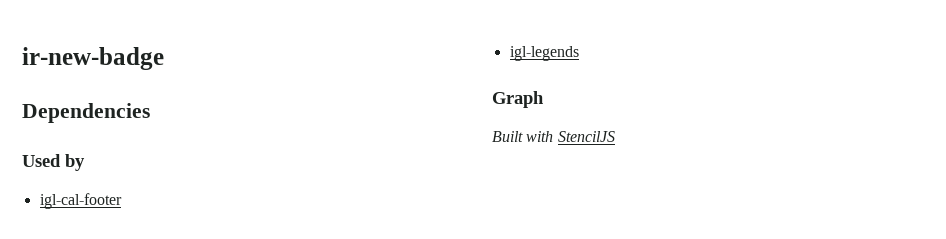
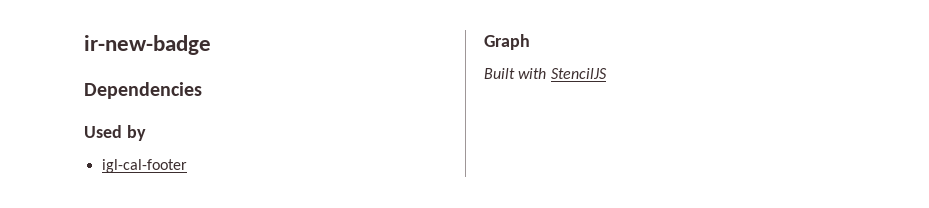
- igl-legends

